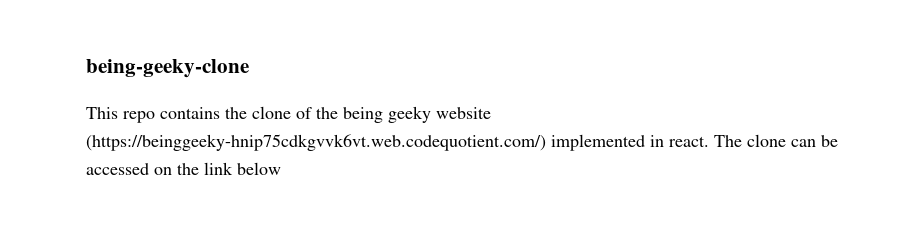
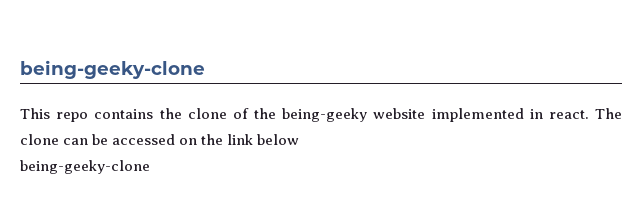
- This repo contains the clone of the being geeky website (https://beinggeeky-hnip75cdkgvvk6vt.web.codequotient.com/) implemented in react.
+ This repo contains the clone of the being-geeky website implemented in react.
  The clone can be accessed on the link below
+ being-geeky-clone

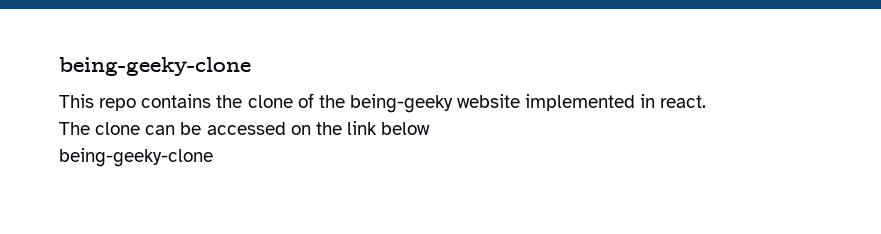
- This repo contains the clone of the being-geeky website implemented in react. The clone can be accessed on the link below
+ This repo contains the clone of the being-geeky website implemented in react.
+ The clone can be accessed on the link below

